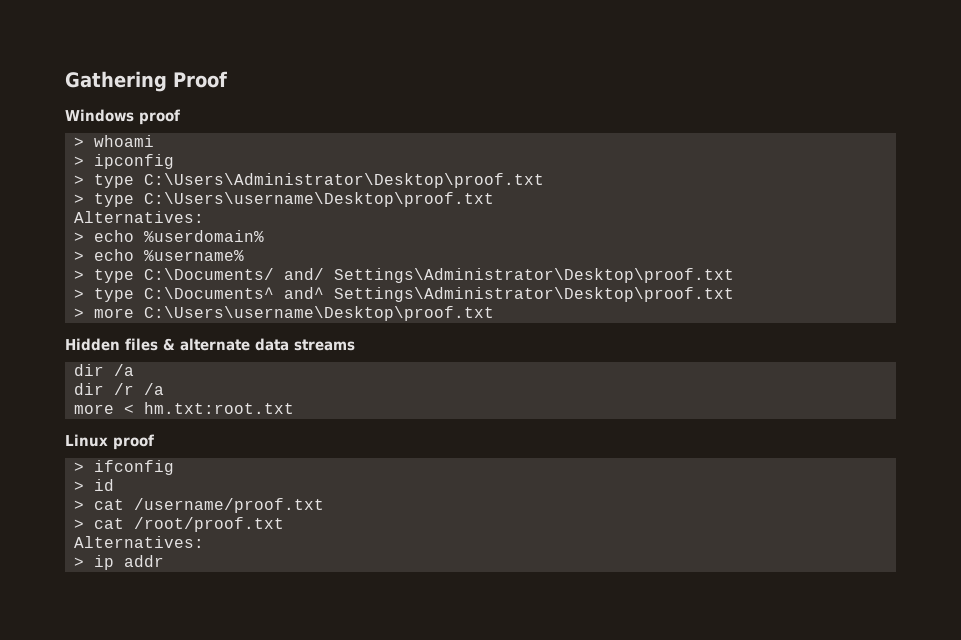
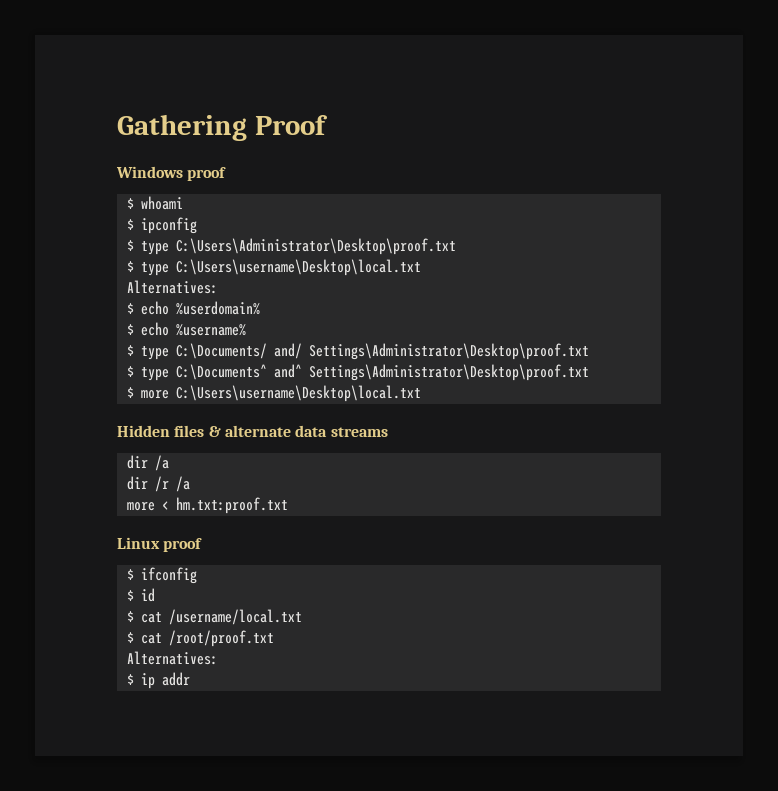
- > whoami
+ $ whoami
- > ipconfig
+ $ ipconfig
- > type C:\Users\Administrator\Desktop\proof.txt
+ $ type C:\Users\Administrator\Desktop\proof.txt
- > type C:\Users\username\Desktop\proof.txt
+ $ type C:\Users\username\Desktop\local.txt
  Alternatives:
- > echo %userdomain%
+ $ echo %userdomain%
- > echo %username%
+ $ echo %username%
- > type C:\Documents/ and/ Settings\Administrator\Desktop\proof.txt
+ $ type C:\Documents/ and/ Settings\Administrator\Desktop\proof.txt
- > type C:\Documents^ and^ Settings\Administrator\Desktop\proof.txt
+ $ type C:\Documents^ and^ Settings\Administrator\Desktop\proof.txt
- > more C:\Users\username\Desktop\proof.txt
+ $ more C:\Users\username\Desktop\local.txt
- more < hm.txt:root.txt
+ more < hm.txt:proof.txt
- > ifconfig
+ $ ifconfig
- > id
+ $ id
- > cat /username/proof.txt
- > cat /root/proof.txt
+ $ cat /username/local.txt
+ $ cat /root/proof.txt
- > ip addr
+ $ ip addr

